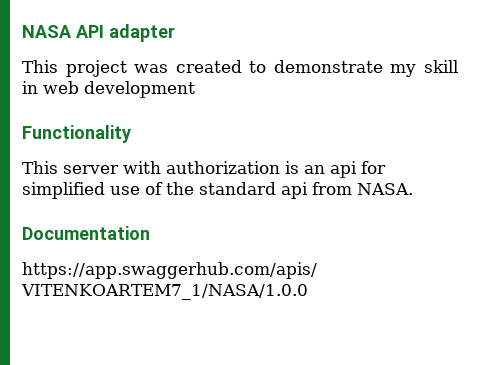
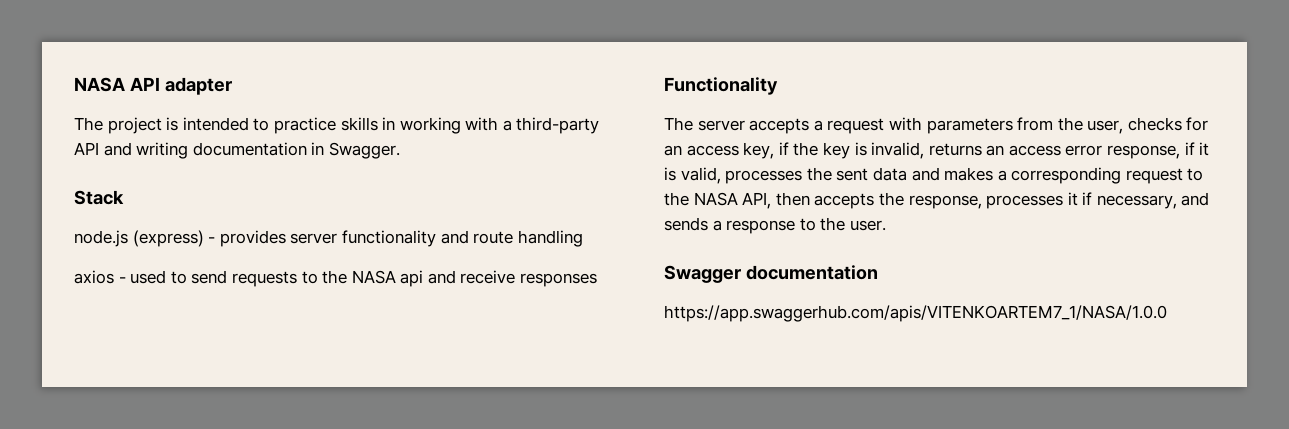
- This project was created to demonstrate my skill in web development
+ The project is intended to practice skills in working with a third-party API and writing documentation in Swagger.
+ Stack
+ node.js (express) - provides server functionality and route handling
+ axios - used to send requests to the NASA api and receive responses
  Functionality
- This server with authorization is an api for simplified use of the standard api from NASA.
- Documentation
+ The server accepts a request with parameters from the user, checks for an access key, if the key is invalid, returns an access error response, if it is valid, processes the sent data and makes a corresponding request to the NASA API, then accepts the response, processes it if necessary, and sends a response to the user.
+ Swagger documentation

